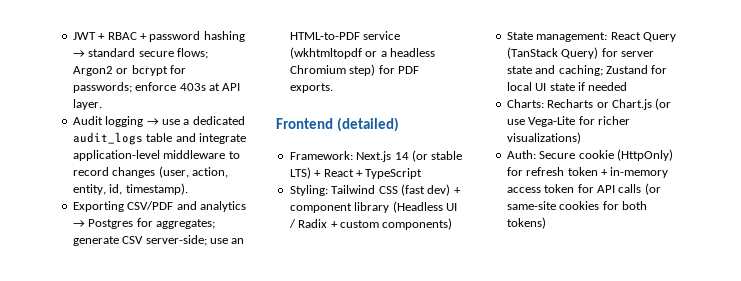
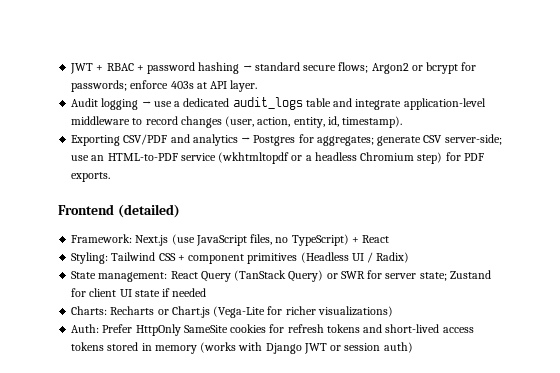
- Framework: Next.js 14 (or stable LTS) + React + TypeScript
+ Framework: Next.js (use JavaScript files, no TypeScript) + React
- Styling: Tailwind CSS (fast dev) + component library (Headless UI / Radix + custom components)
+ Styling: Tailwind CSS + component primitives (Headless UI / Radix)
- State management: React Query (TanStack Query) for server state and caching; Zustand for local UI state if needed
+ State management: React Query (TanStack Query) or SWR for server state; Zustand for client UI state if needed
- Charts: Recharts or Chart.js (or use Vega-Lite for richer visualizations)
+ Charts: Recharts or Chart.js (Vega-Lite for richer visualizations)
- Auth: Secure cookie (HttpOnly) for refresh token + in-memory access token for API calls (or same-site cookies for both tokens)
+ Auth: Prefer HttpOnly SameSite cookies for refresh tokens and short-lived access tokens stored in memory (works with Django JWT or session auth)

